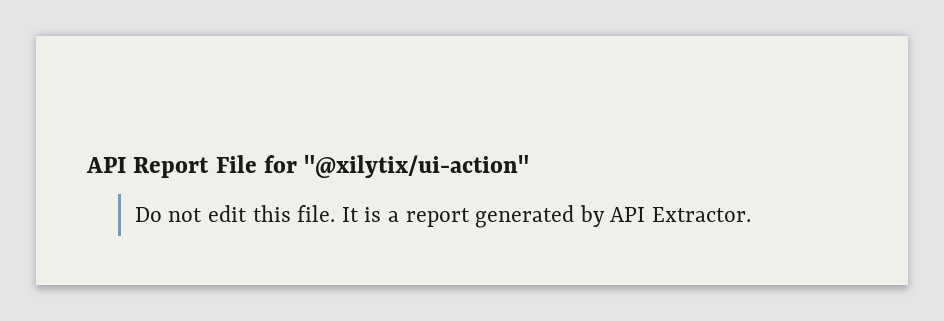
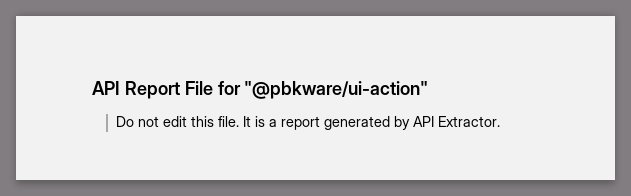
- API Report File for "@xilytix/ui-action"
+ API Report File for "@pbkware/ui-action"

